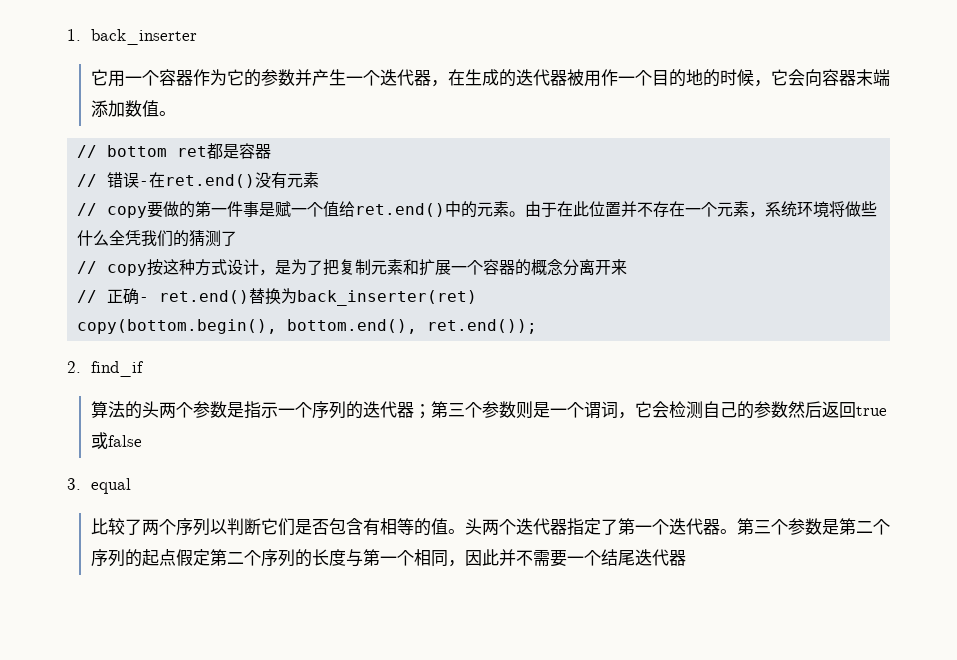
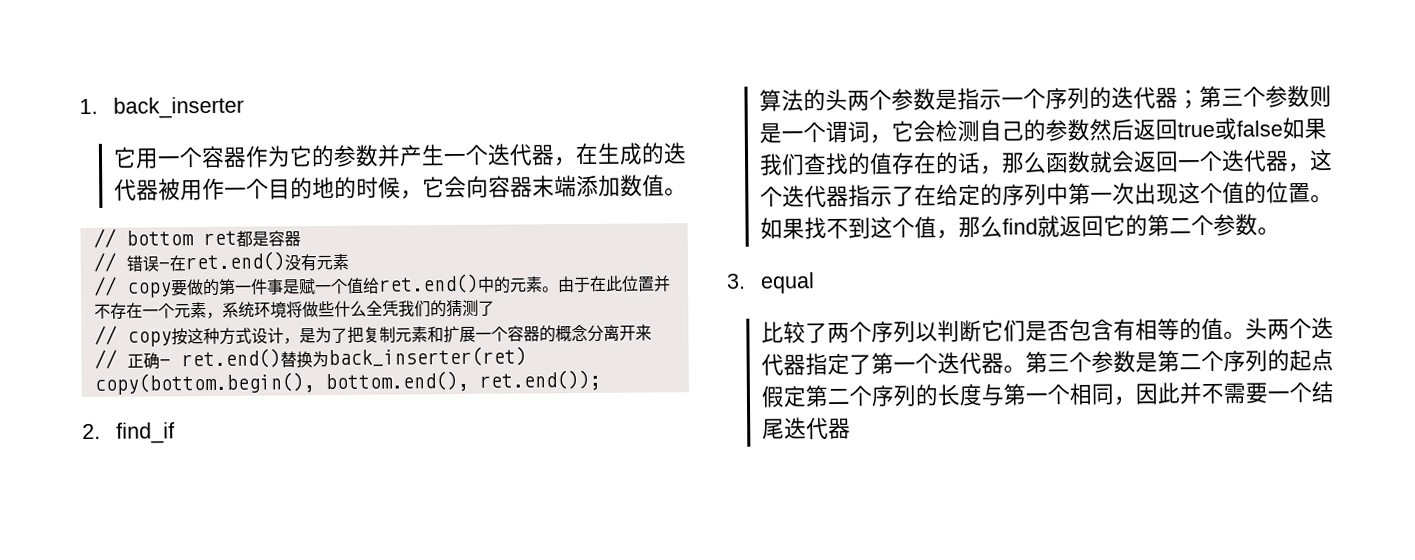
- 算法的头两个参数是指示一个序列的迭代器；第三个参数则是一个谓词，它会检测自己的参数然后返回true或false
+ 算法的头两个参数是指示一个序列的迭代器；第三个参数则是一个谓词，它会检测自己的参数然后返回true或false如果我们查找的值存在的话，那么函数就会返回一个迭代器，这个迭代器指示了在给定的序列中第一次出现这个值的位置。如果找不到这个值，那么find就返回它的第二个参数。

